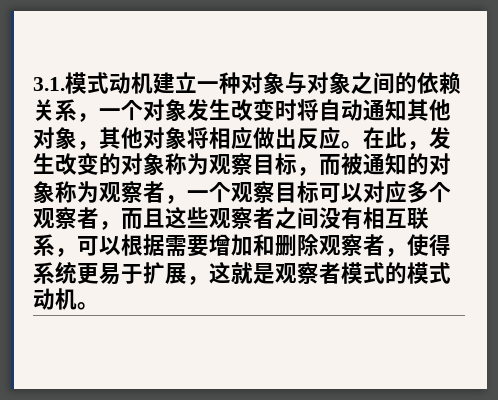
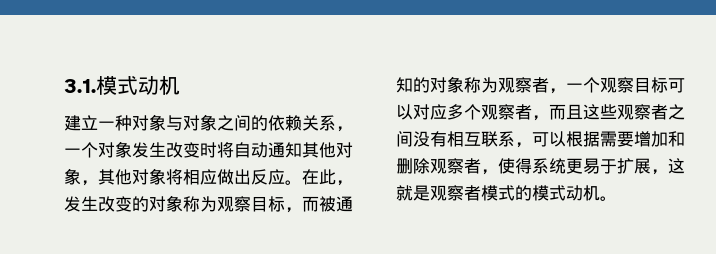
- 3.1.模式动机建立一种对象与对象之间的依赖关系，一个对象发生改变时将自动通知其他对象，其他对象将相应做出反应。
+ 3.1.模式动机
+ 建立一种对象与对象之间的依赖关系，一个对象发生改变时将自动通知其他对象，其他对象将相应做出反应。

